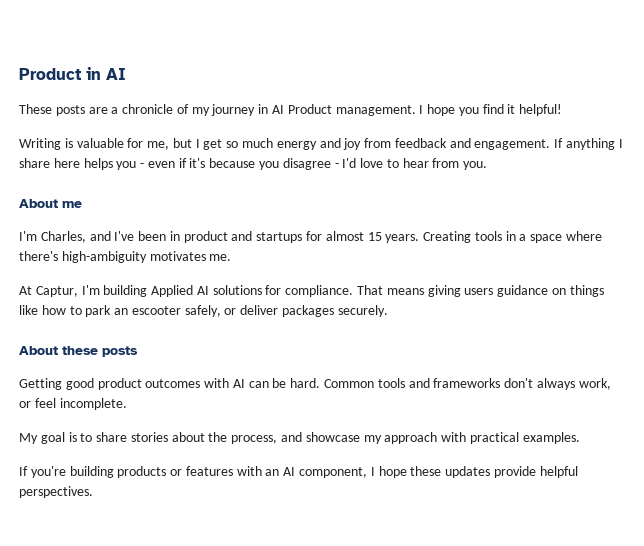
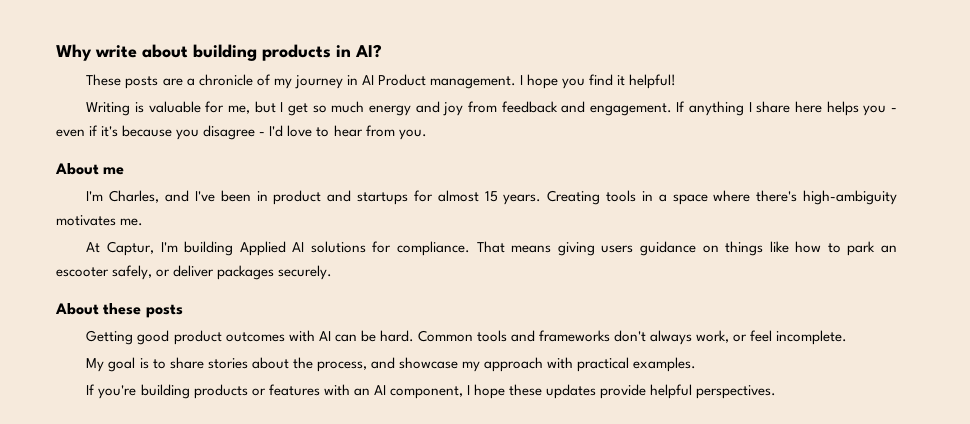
- Product in AI
+ Why write about building products in AI?

